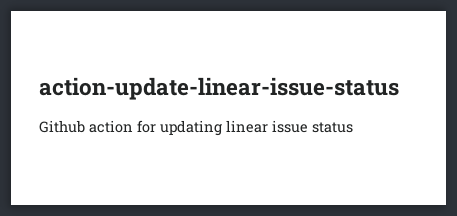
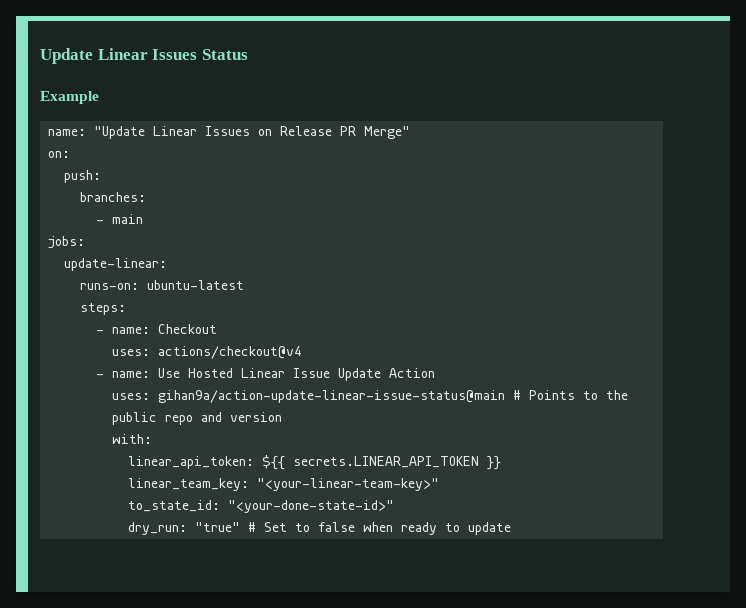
- action-update-linear-issue-status
- Github action for updating linear issue status
+ Update Linear Issues Status
+ Example
+ name: "Update Linear Issues on Release PR Merge"
+ on:
+ push:
+ branches:
+ - main
+ jobs:
+ update-linear:
+ runs-on: ubuntu-latest
+ steps:
+ - name: Checkout
+ uses: actions/checkout@v4
+ - name: Use Hosted Linear Issue Update Action
+ uses: gihan9a/action-update-linear-issue-status@main # Points to the public repo and version
+ with:
+ linear_api_token: ${{ secrets.LINEAR_API_TOKEN }}
+ linear_team_key: "<your-linear-team-key>"
+ to_state_id: "<your-done-state-id>"
+ dry_run: "true" # Set to false when ready to update

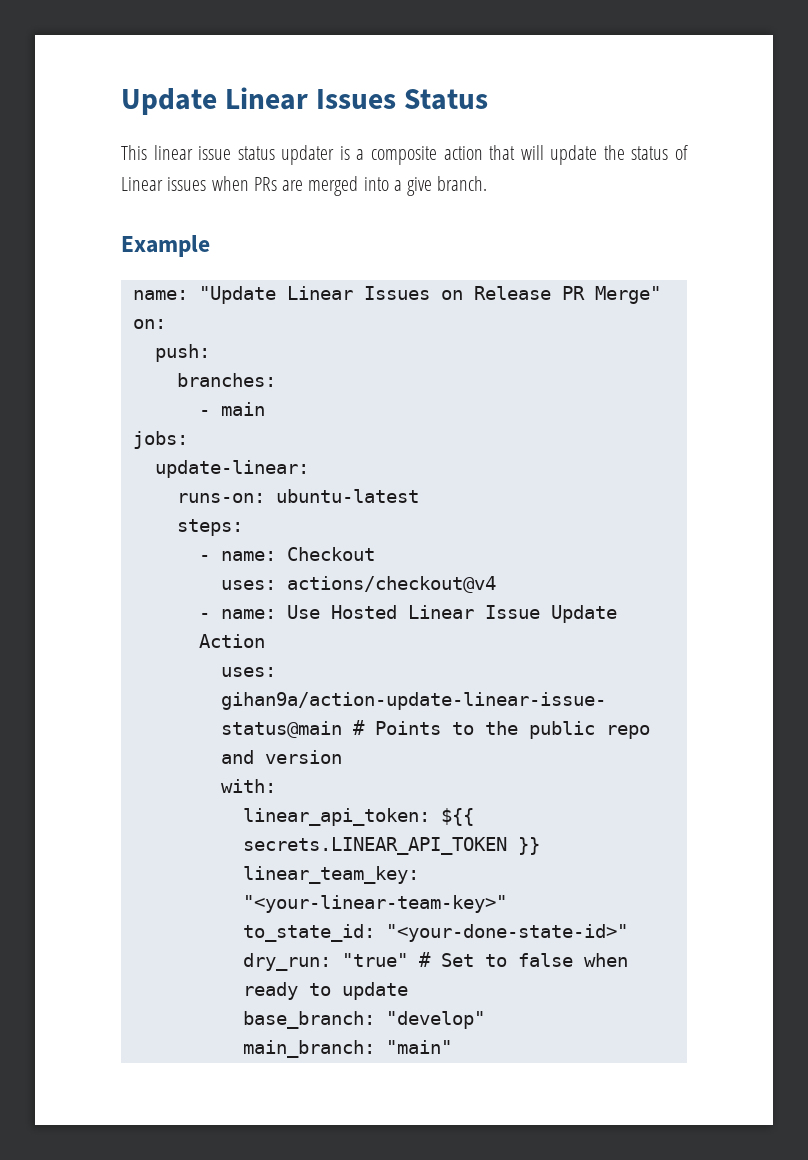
+ This linear issue status updater is a composite action that will update the status of Linear issues when PRs are merged into a give branch.
+ base_branch: "develop"
+ main_branch: "main"

